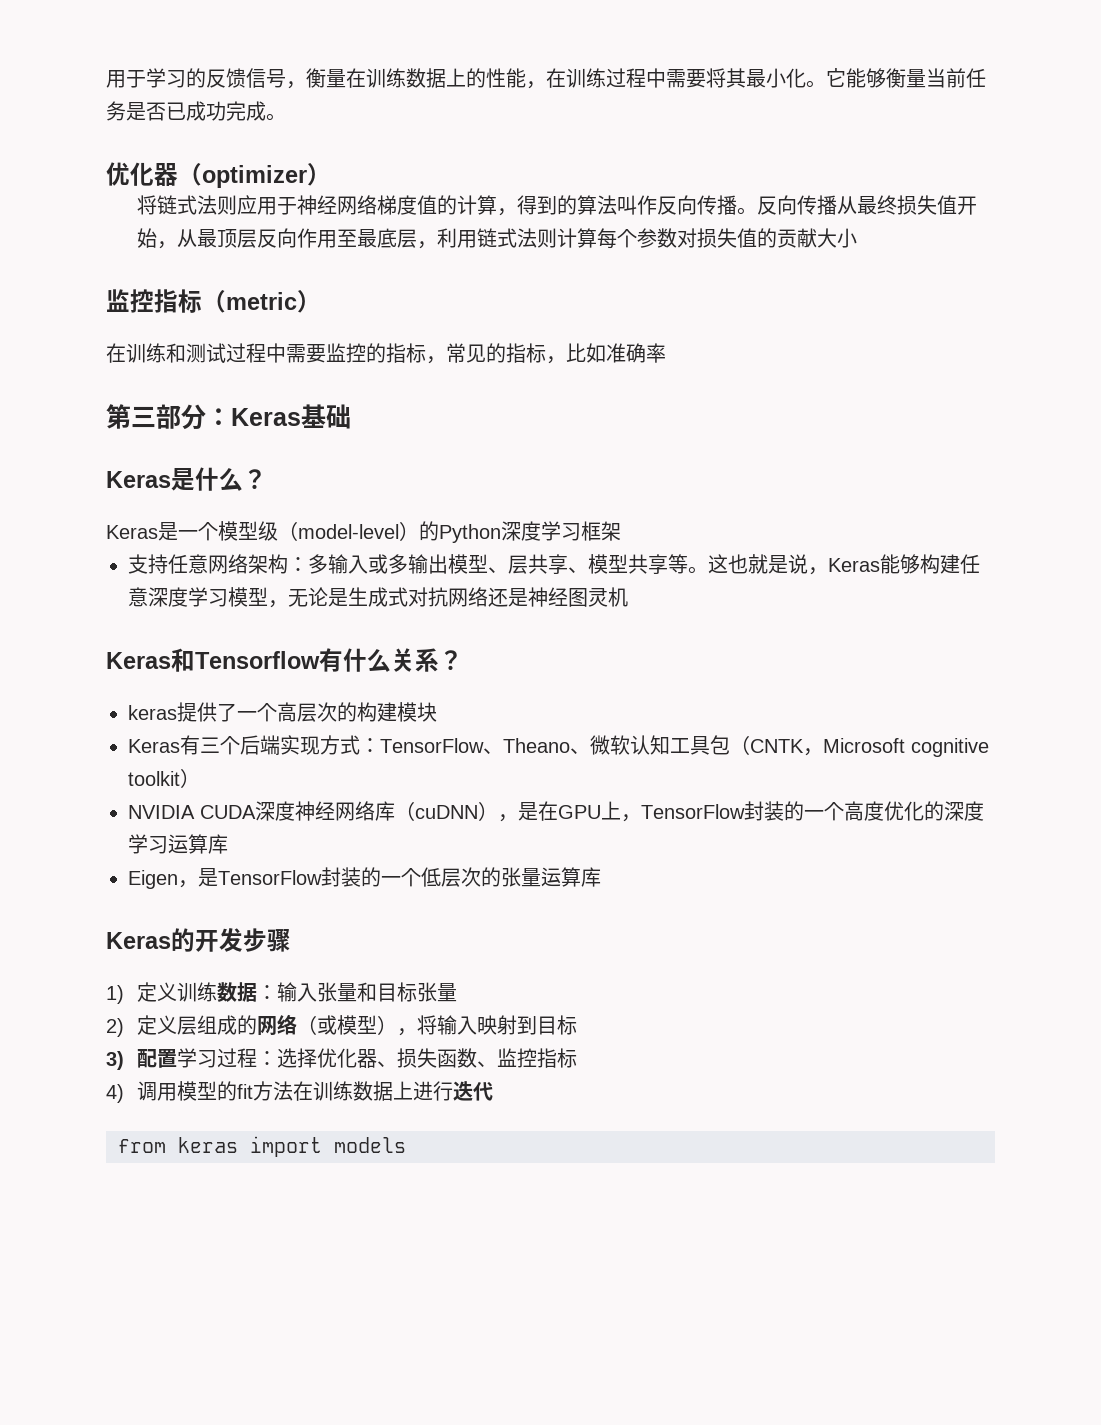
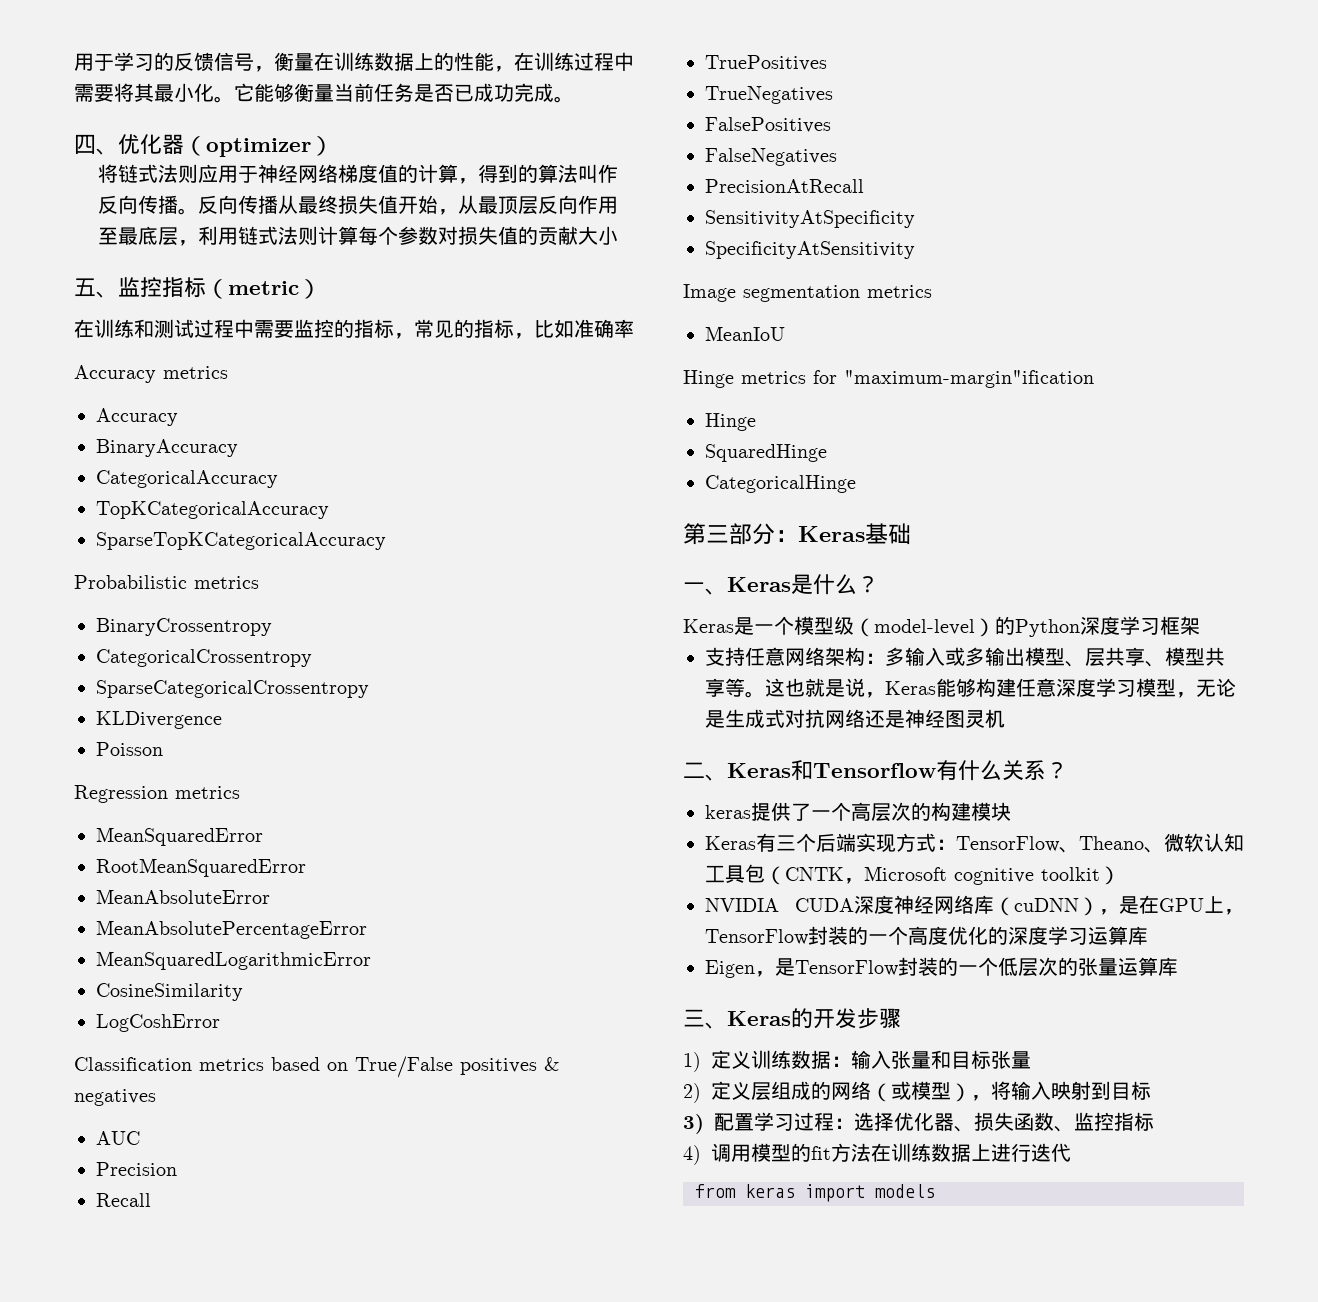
- 优化器（optimizer）
+ 四、优化器（optimizer）
- 监控指标（metric）
+ 五、监控指标（metric）
+ Accuracy metrics
+ Accuracy
+ BinaryAccuracy
+ CategoricalAccuracy
+ TopKCategoricalAccuracy
+ SparseTopKCategoricalAccuracy
+ Probabilistic metrics
+ BinaryCrossentropy
+ CategoricalCrossentropy
+ SparseCategoricalCrossentropy
+ KLDivergence
+ Poisson
+ Regression metrics
+ MeanSquaredError
+ RootMeanSquaredError
+ MeanAbsoluteError
+ MeanAbsolutePercentageError
+ MeanSquaredLogarithmicError
+ CosineSimilarity
+ LogCoshError
+ Classification metrics based on True/False positives & negatives
+ AUC
+ Precision
+ Recall
+ TruePositives
+ TrueNegatives
+ FalsePositives
+ FalseNegatives
+ PrecisionAtRecall
+ SensitivityAtSpecificity
+ SpecificityAtSensitivity
+ Image segmentation metrics
+ MeanIoU
+ Hinge metrics for "maximum-margin"ification
+ Hinge
+ SquaredHinge
+ CategoricalHinge
- Keras是什么？
+ 一、Keras是什么？
- Keras和Tensorflow有什么关系？
+ 二、Keras和Tensorflow有什么关系？
- Keras的开发步骤
+ 三、Keras的开发步骤

